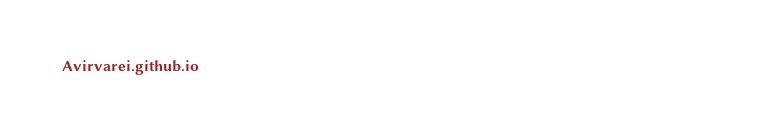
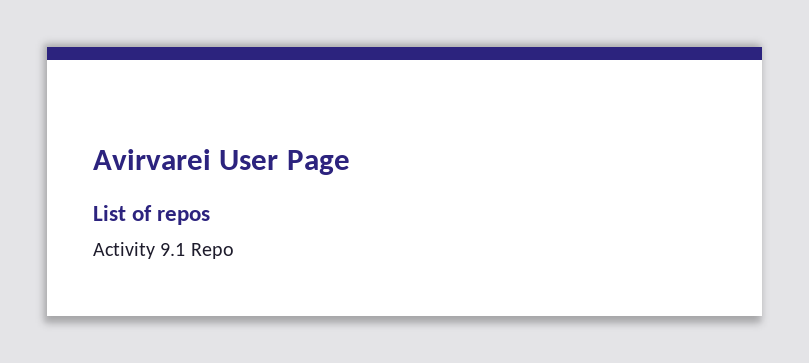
- Avirvarei.github.io
+ Avirvarei User Page
+ List of repos
+ Activity 9.1 Repo

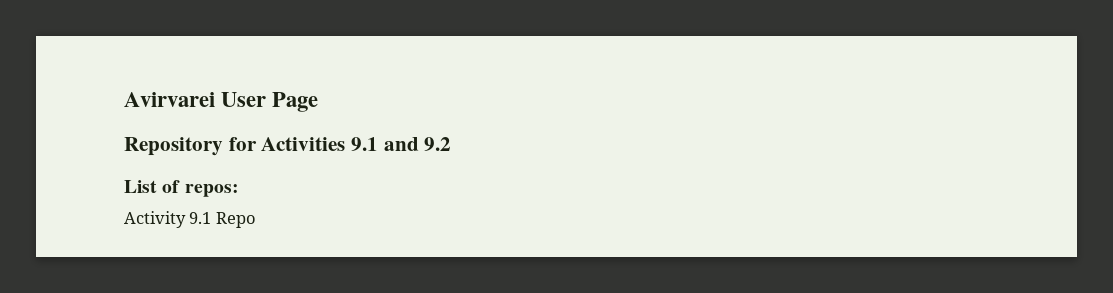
+ Repository for Activities 9.1 and 9.2
- List of repos
+ List of repos:

